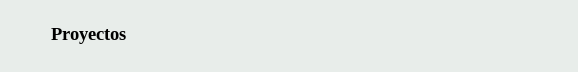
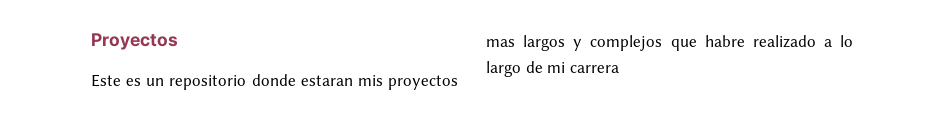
+ Este es un repositorio donde estaran mis proyectos mas largos y complejos que habre realizado a lo largo de mi carrera

